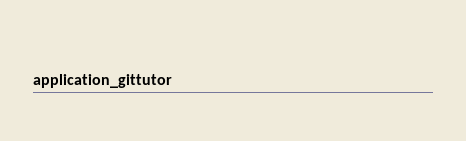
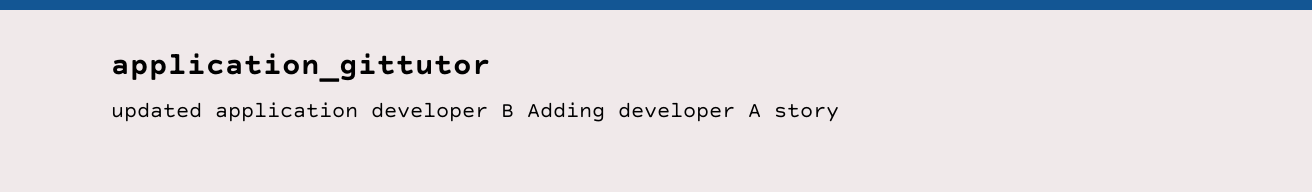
+ updated application developer B Adding developer A story

